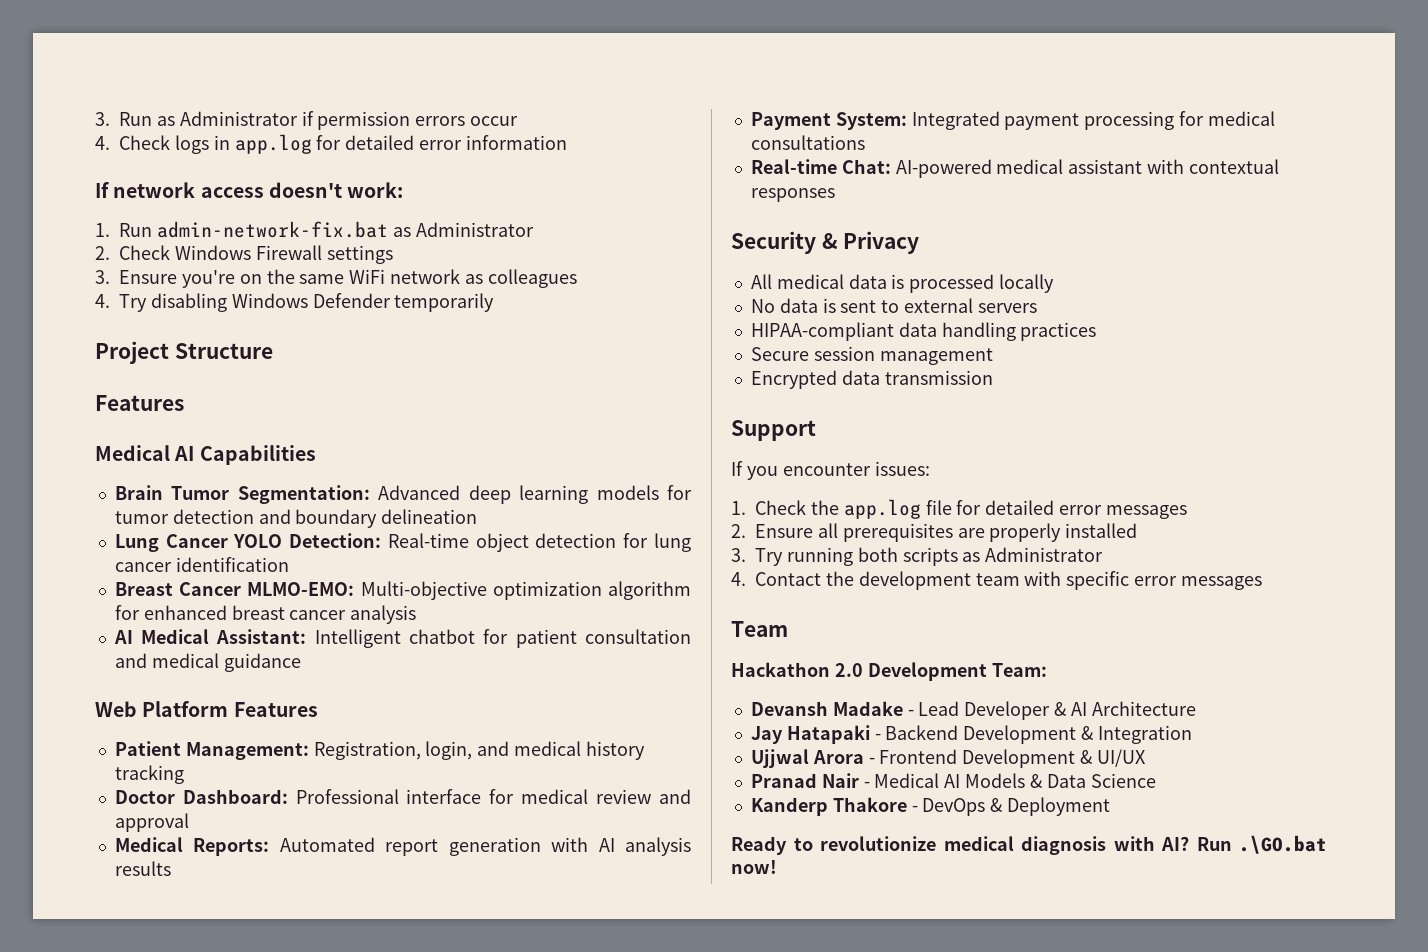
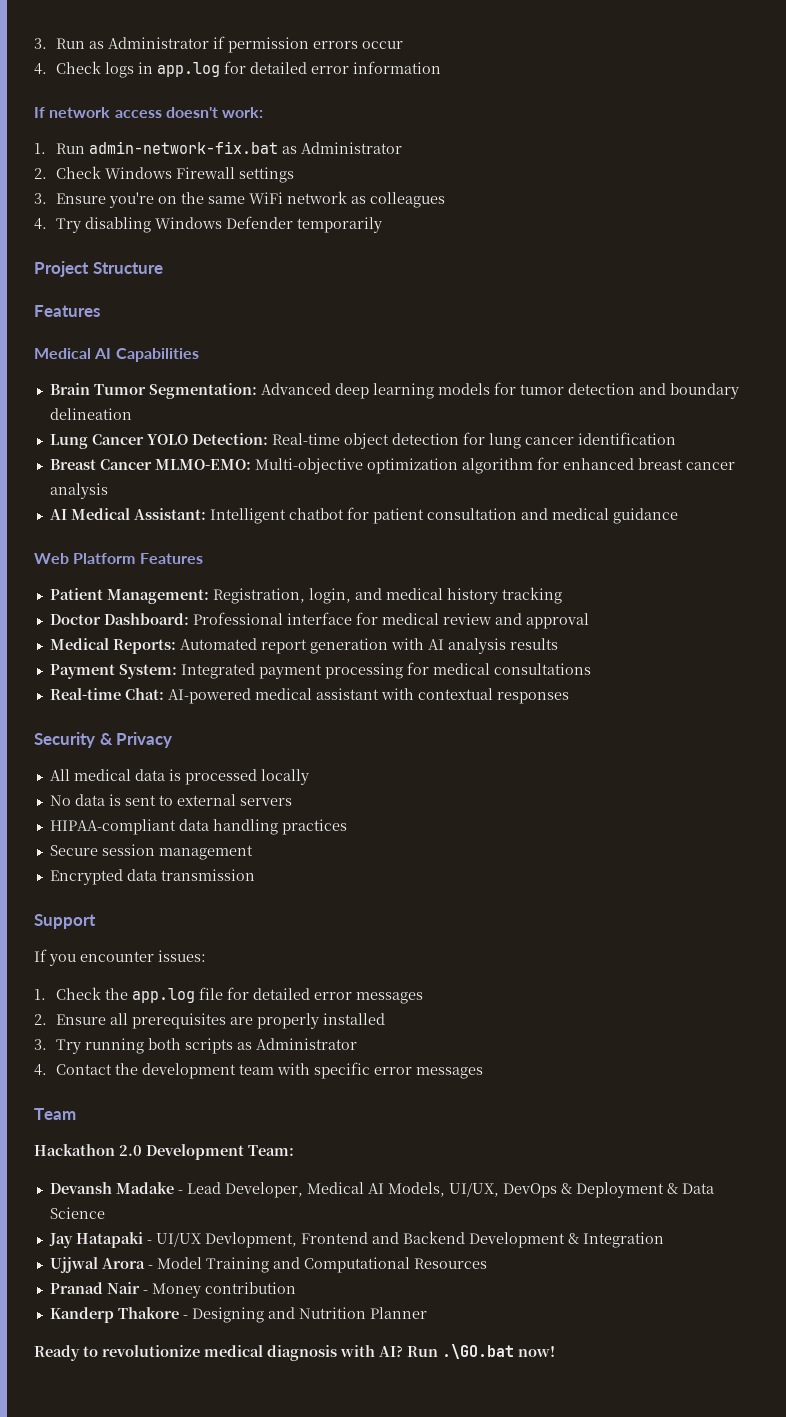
- Devansh Madake - Lead Developer & AI Architecture
+ Devansh Madake - Lead Developer, Medical AI Models, UI/UX, DevOps & Deployment & Data Science
- Jay Hatapaki - Backend Development & Integration
+ Jay Hatapaki - UI/UX Devlopment, Frontend and Backend Development & Integration
- Ujjwal Arora - Frontend Development & UI/UX
- Pranad Nair - Medical AI Models & Data Science
+ Ujjwal Arora - Model Training and Computational Resources
+ Pranad Nair - Money contribution
- Kanderp Thakore - DevOps & Deployment
+ Kanderp Thakore - Designing and Nutrition Planner

